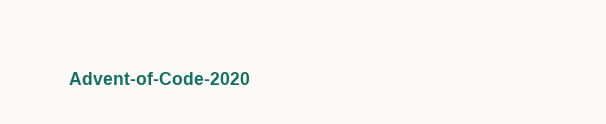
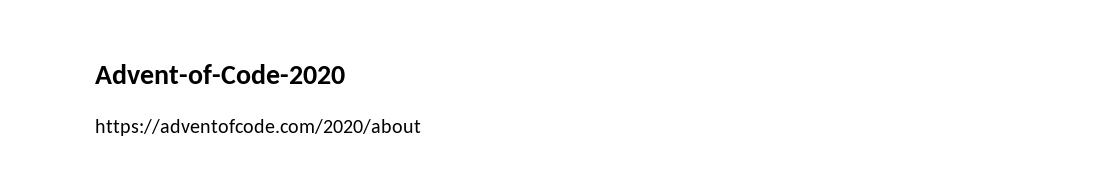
+ https://adventofcode.com/2020/about

